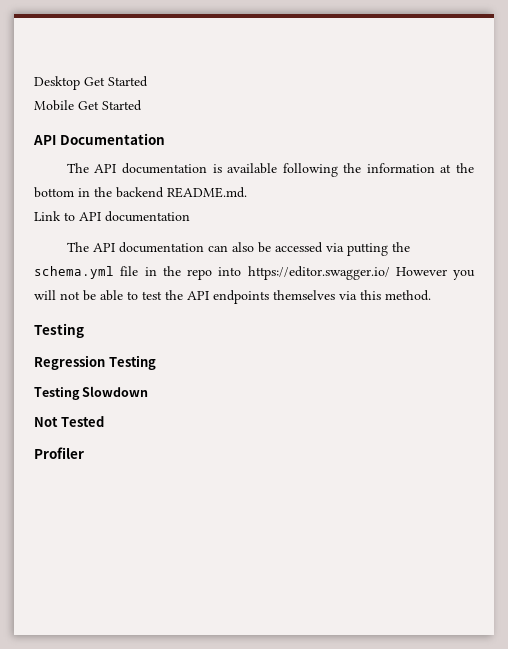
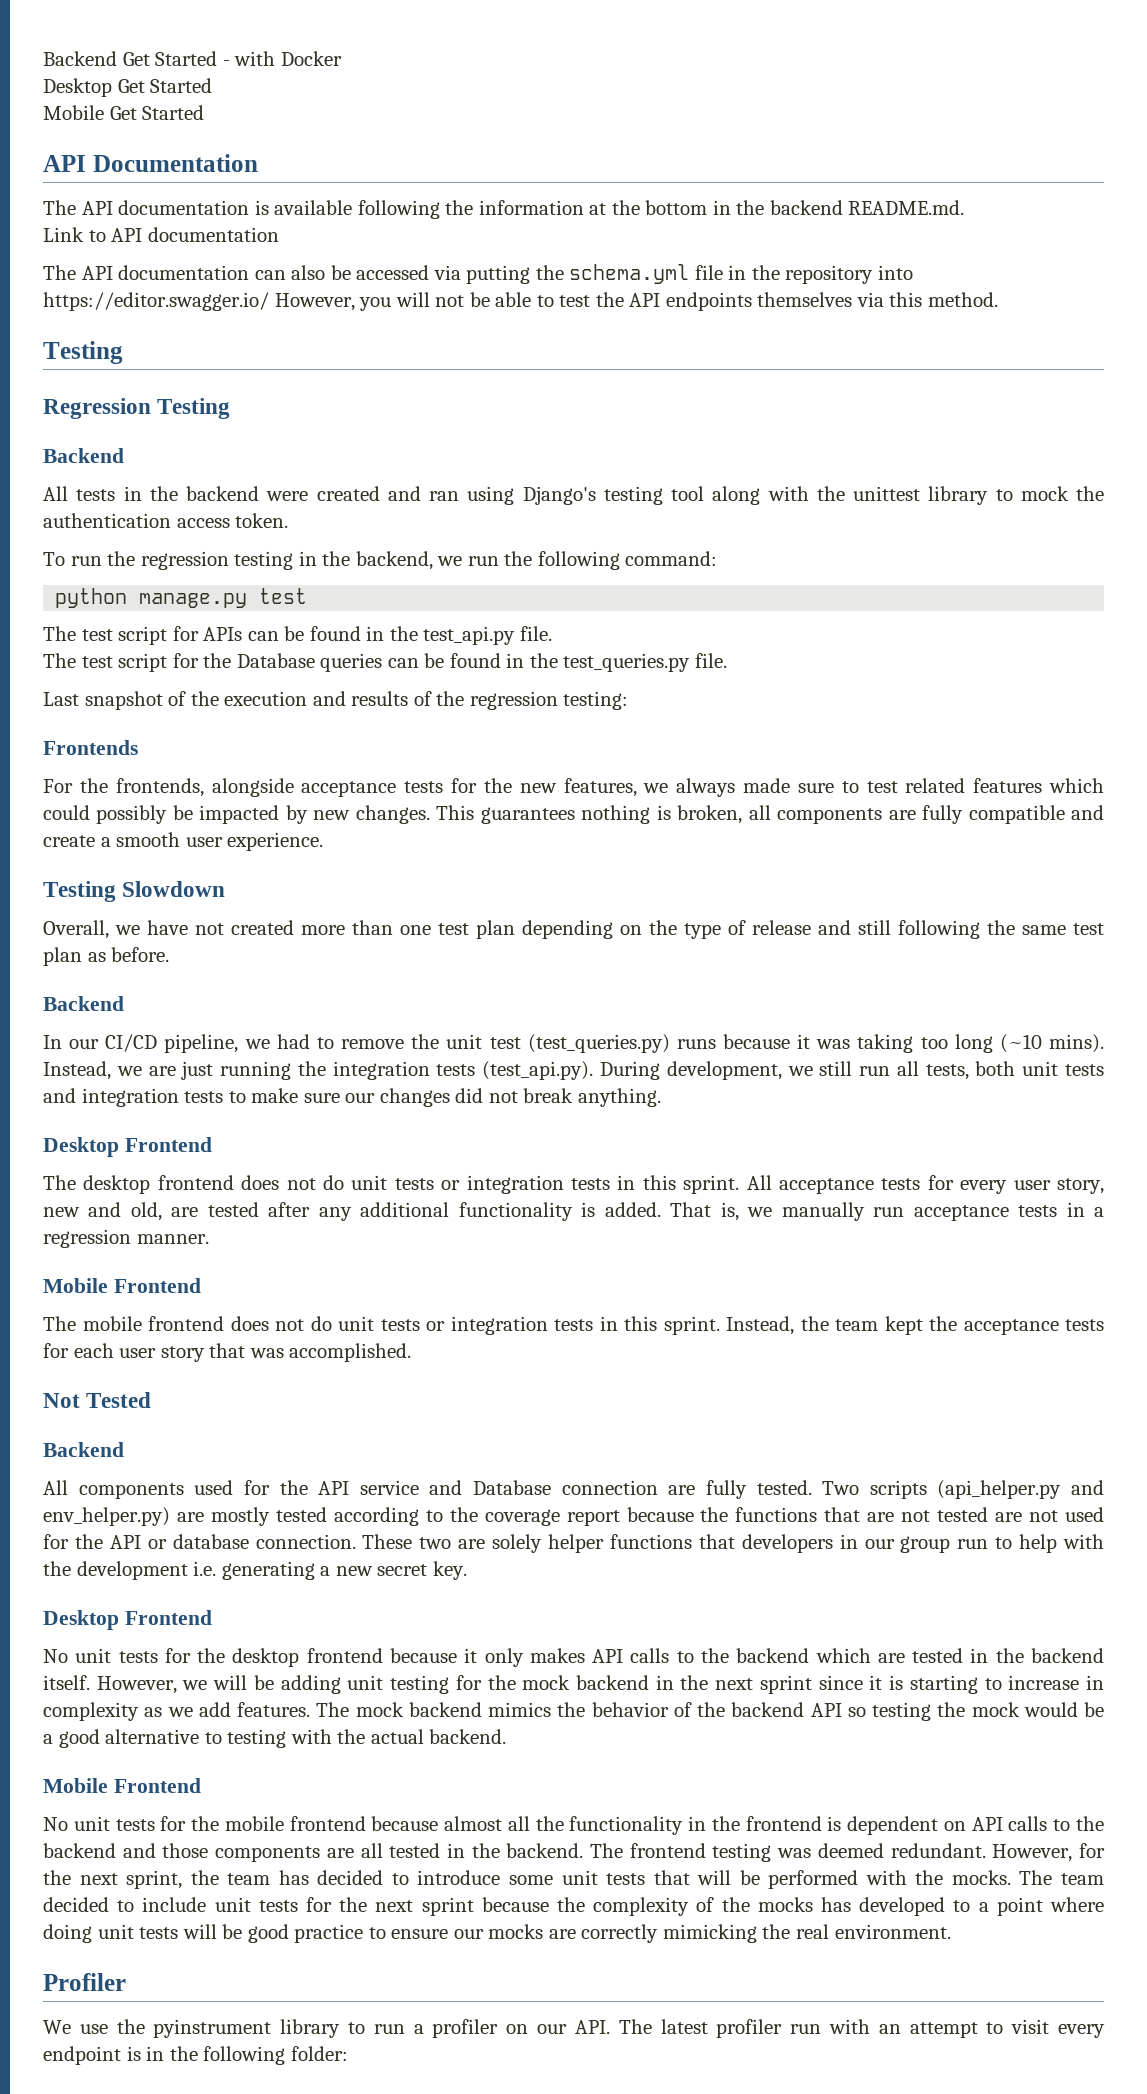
+ Backend Get Started - with Docker
- The API documentation can also be accessed via putting the schema.yml file in the repo into https://editor.swagger.io/ However you will not be able to test the API endpoints themselves via this method.
+ The API documentation can also be accessed via putting the schema.yml file in the repository into https://editor.swagger.io/ However, you will not be able to test the API endpoints themselves via this method.
  Regression Testing
+ Backend
+ All tests in the backend were created and ran using Django's testing tool along with the unittest library to mock the authentication access token.
+ To run the regression testing in the backend, we run the following command:
+ python manage.py test
+ The test script for APIs can be found in the test_api.py file.
+ The test script for the Database queries can be found in the test_queries.py file.
+ Last snapshot of the execution and results of the regression testing:
+ Frontends
+ For the frontends, alongside acceptance tests for the new features, we always made sure to test related features which could possibly be impacted by new changes. This guarantees nothing is broken, all components are fully compatible and create a smooth user experience.
  Testing Slowdown
+ Overall, we have not created more than one test plan depending on the type of release and still following the same test plan as before.
+ Backend
+ In our CI/CD pipeline, we had to remove the unit test (test_queries.py) runs because it was taking too long (~10 mins). Instead, we are just running the integration tests (test_api.py). During development, we still run all tests, both unit tests and integration tests to make sure our changes did not break anything.
+ Desktop Frontend
+ The desktop frontend does not do unit tests or integration tests in this sprint. All acceptance tests for every user story, new and old, are tested after any additional functionality is added. That is, we manually run acceptance tests in a regression manner.
+ Mobile Frontend
+ The mobile frontend does not do unit tests or integration tests in this sprint. Instead, the team kept the acceptance tests for each user story that was accomplished.
  Not Tested
+ Backend
+ All components used for the API service and Database connection are fully tested. Two scripts (api_helper.py and env_helper.py) are mostly tested according to the coverage report because the functions that are not tested are not used for the API or database connection. These two are solely helper functions that developers in our group run to help with the development i.e. generating a new secret key.
+ Desktop Frontend
+ No unit tests for the desktop frontend because it only makes API calls to the backend which are tested in the backend itself. However, we will be adding unit testing for the mock backend in the next sprint since it is starting to increase in complexity as we add features. The mock backend mimics the behavior of the backend API so testing the mock would be a good alternative to testing with the actual backend.
+ Mobile Frontend
+ No unit tests for the mobile frontend because almost all the functionality in the frontend is dependent on API calls to the backend and those components are all tested in the backend. The frontend testing was deemed redundant. However, for the next sprint, the team has decided to introduce some unit tests that will be performed with the mocks. The team decided to include unit tests for the next sprint because the complexity of the mocks has developed to a point where doing unit tests will be good practice to ensure our mocks are correctly mimicking the real environment.
  Profiler
+ We use the pyinstrument library to run a profiler on our API. The latest profiler run with an attempt to visit every endpoint is in the following folder:

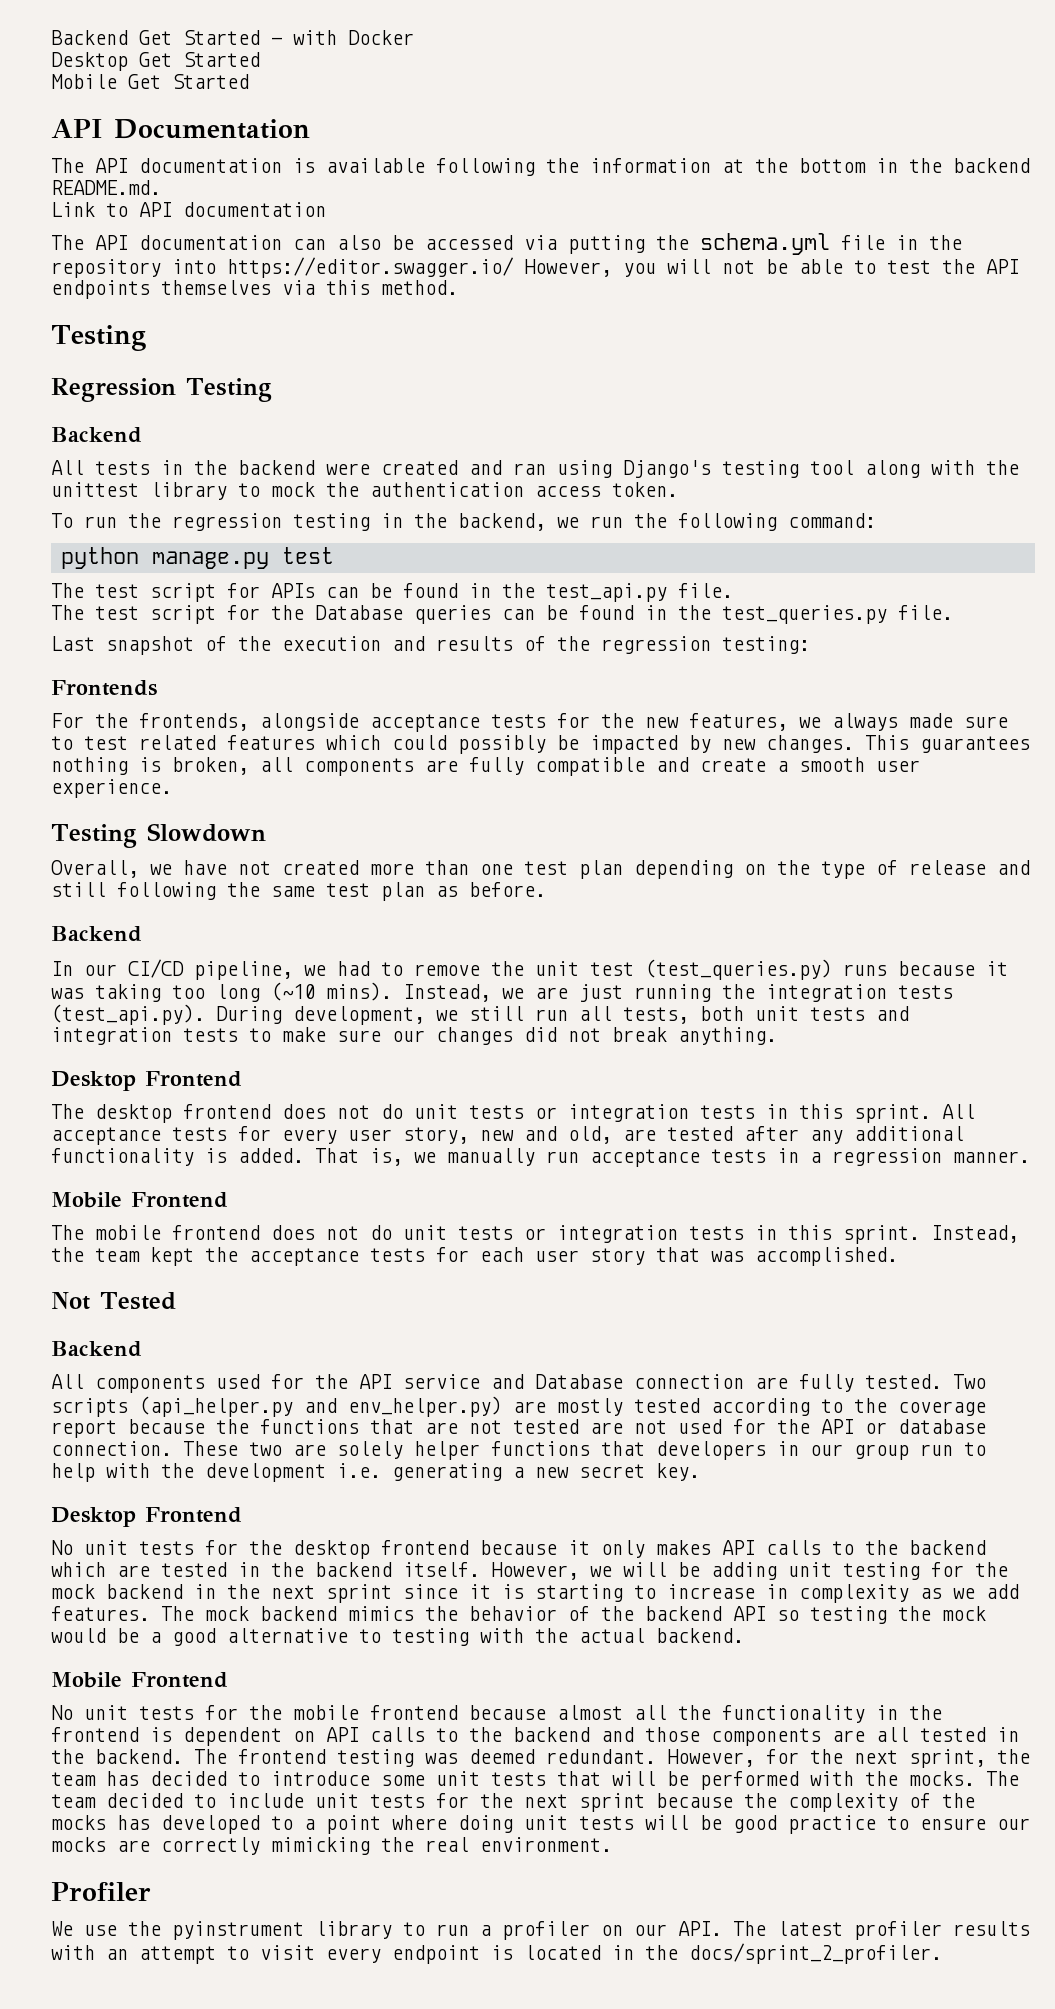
- We use the pyinstrument library to run a profiler on our API. The latest profiler run with an attempt to visit every endpoint is in the following folder:
+ We use the pyinstrument library to run a profiler on our API. The latest profiler results with an attempt to visit every endpoint is located in the docs/sprint_2_profiler.

